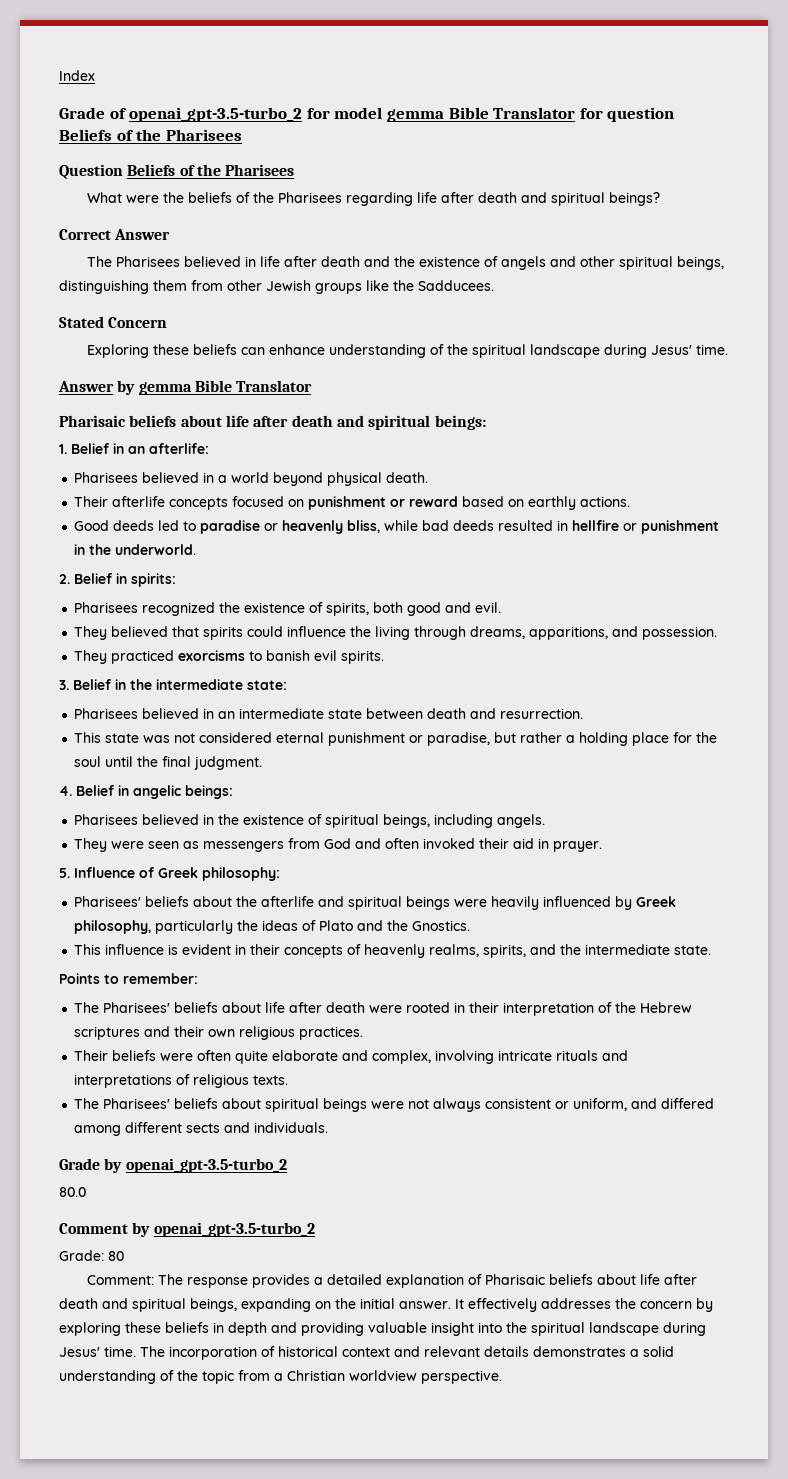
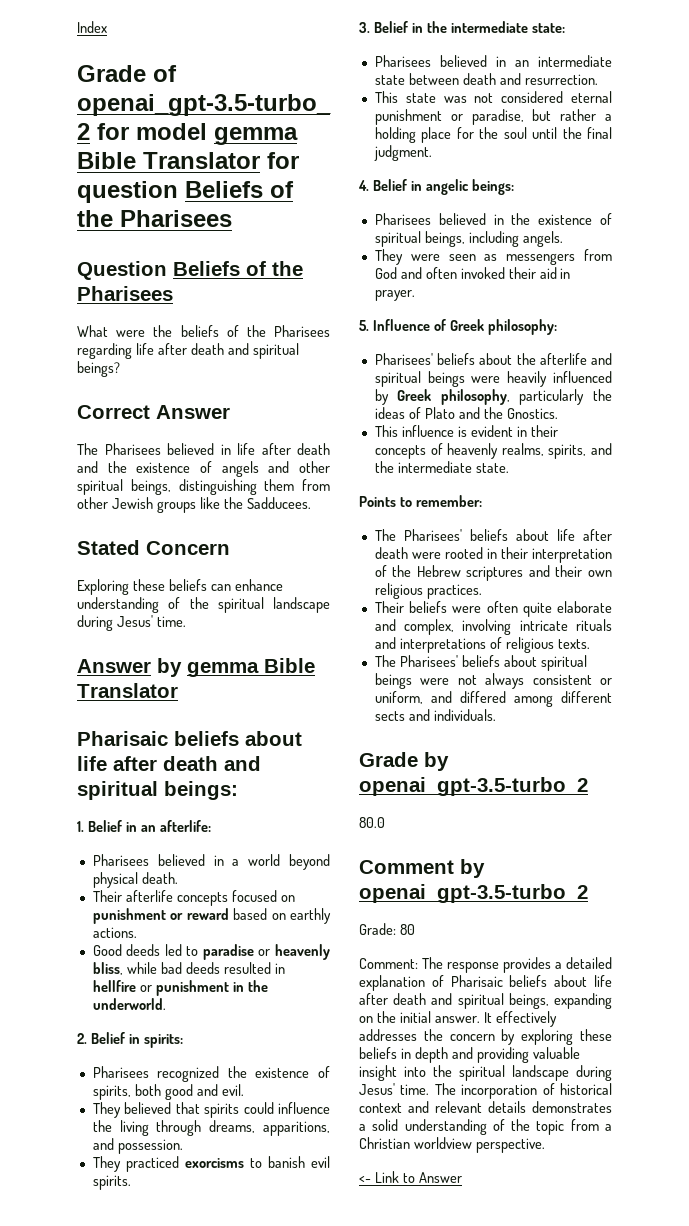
+ <- Link to Answer

